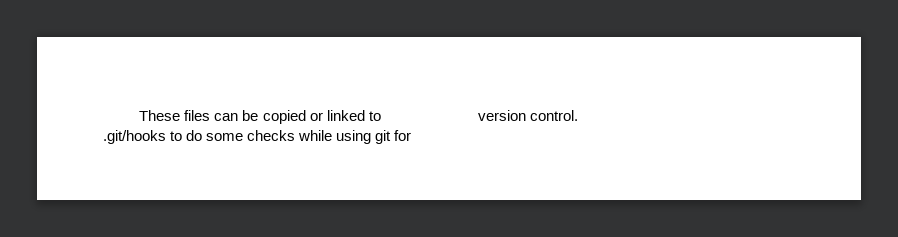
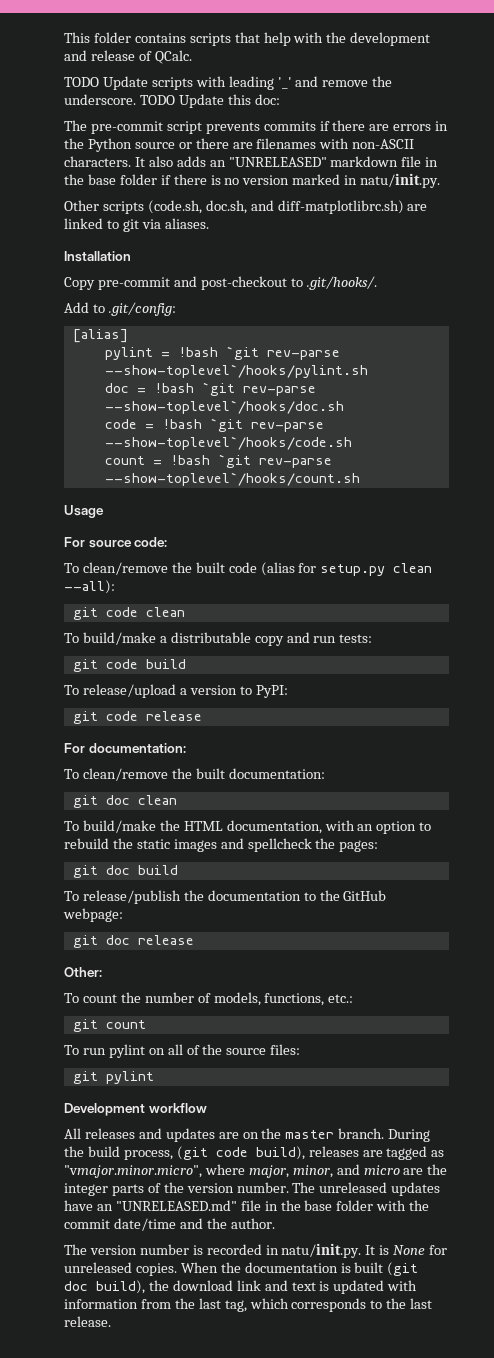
- These files can be copied or linked to .git/hooks to do some checks while using git for version control.
+ This folder contains scripts that help with the development and release of QCalc.
+ TODO Update scripts with leading '_' and remove the underscore. TODO Update this doc:
+ The pre-commit script prevents commits if there are errors in the Python source or there are filenames with non-ASCII characters. It also adds an "UNRELEASED" markdown file in the base folder if there is no version marked in natu/init.py.
+ Other scripts (code.sh, doc.sh, and diff-matplotlibrc.sh) are linked to git via aliases.
+ Installation
+ Copy pre-commit and post-checkout to .git/hooks/.
+ Add to .git/config:
+ [alias]
+ pylint = !bash `git rev-parse --show-toplevel`/hooks/pylint.sh
+ doc = !bash `git rev-parse --show-toplevel`/hooks/doc.sh
+ code = !bash `git rev-parse --show-toplevel`/hooks/code.sh
+ count = !bash `git rev-parse --show-toplevel`/hooks/count.sh
+ Usage
+ For source code:
+ To clean/remove the built code (alias for setup.py clean --all):
+ git code clean
+ To build/make a distributable copy and run tests:
+ git code build
+ To release/upload a version to PyPI:
+ git code release
+ For documentation:
+ To clean/remove the built documentation:
+ git doc clean
+ To build/make the HTML documentation, with an option to rebuild the static images and spellcheck the pages:
+ git doc build
+ To release/publish the documentation to the GitHub webpage:
+ git doc release
+ Other:
+ To count the number of models, functions, etc.:
+ git count
+ To run pylint on all of the source files:
+ git pylint
+ Development workflow
+ All releases and updates are on the master branch. During the build process, (git code build), releases are tagged as "vmajor.minor.micro", where major, minor, and micro are the integer parts of the version number. The unreleased updates have an "UNRELEASED.md" file in the base folder with the commit date/time and the author.
+ The version number is recorded in natu/init.py. It is None for unreleased copies. When the documentation is built (git doc build), the download link and text is updated with information from the last tag, which corresponds to the last release.

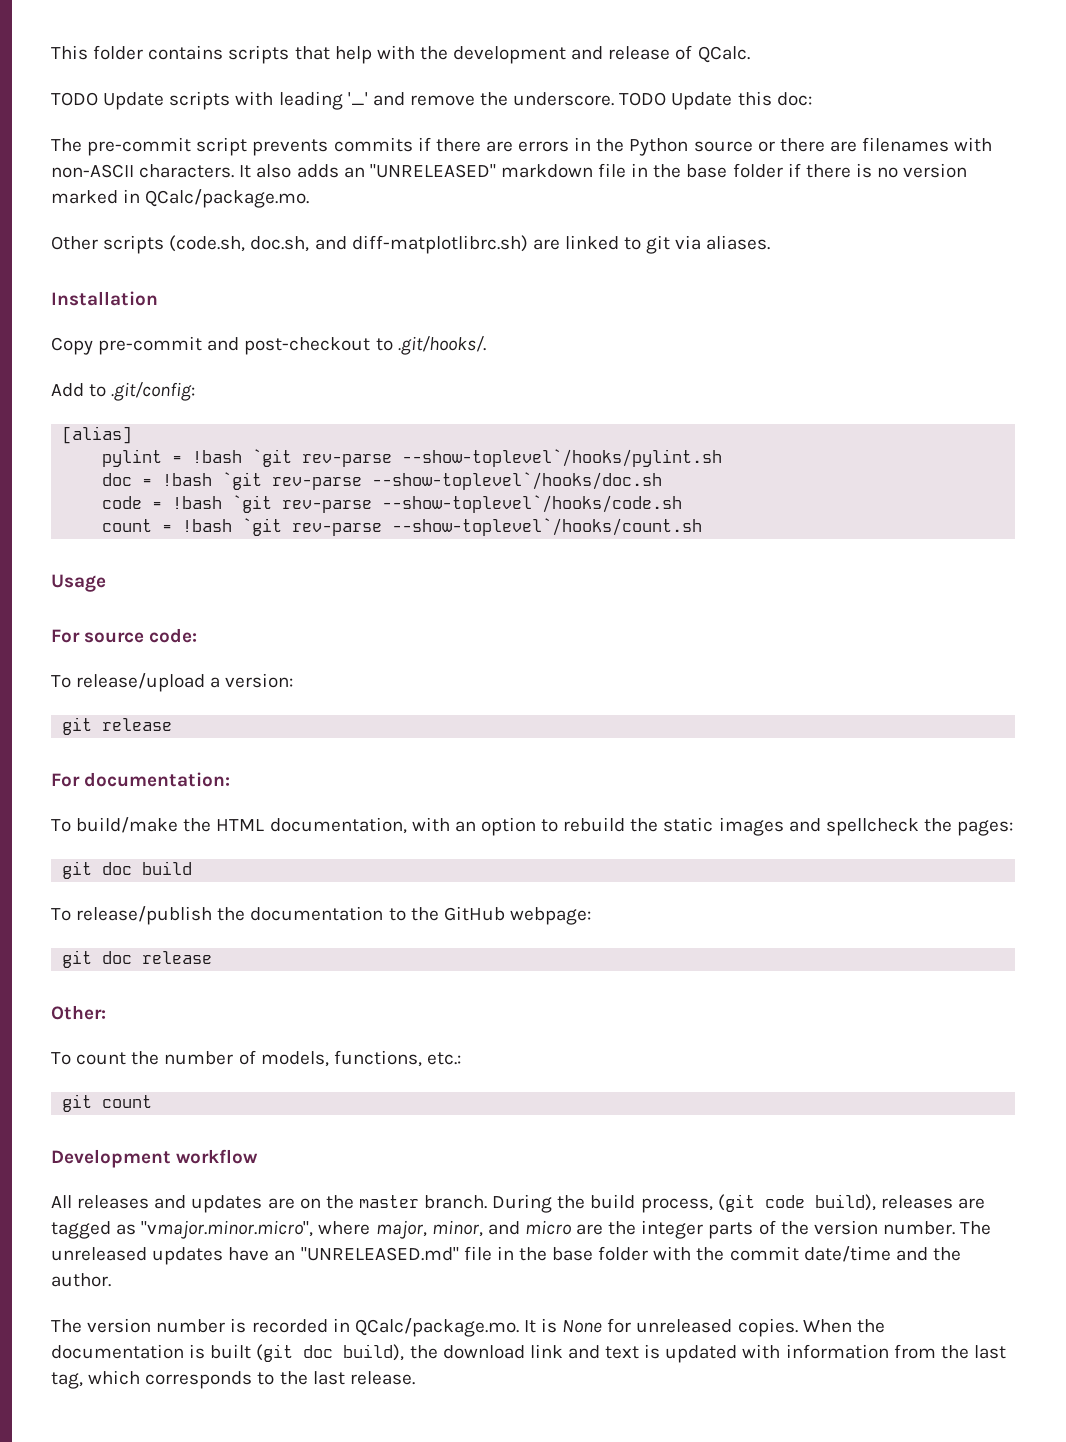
- It also adds an "UNRELEASED" markdown file in the base folder if there is no version marked in natu/init.py.
+ It also adds an "UNRELEASED" markdown file in the base folder if there is no version marked in QCalc/package.mo.
- To clean/remove the built code (alias for setup.py clean --all):
- git code clean
- To build/make a distributable copy and run tests:
- git code build
- To release/upload a version to PyPI:
- git code release
+ To release/upload a version:
+ git release
  For documentation:
- To clean/remove the built documentation:
- git doc clean
- To run pylint on all of the source files:
- git pylint
- The version number is recorded in natu/init.py. It is None for unreleased copies.
+ The version number is recorded in QCalc/package.mo. It is None for unreleased copies.

